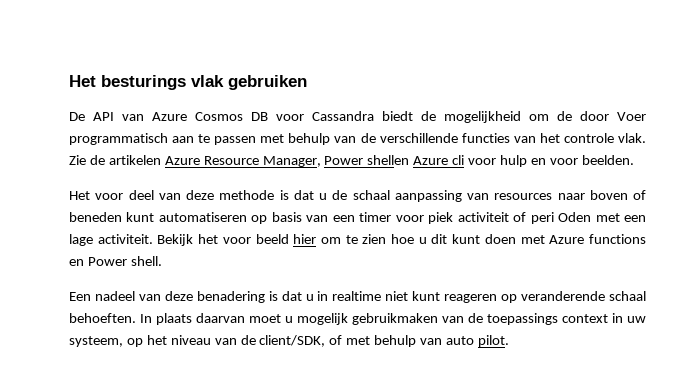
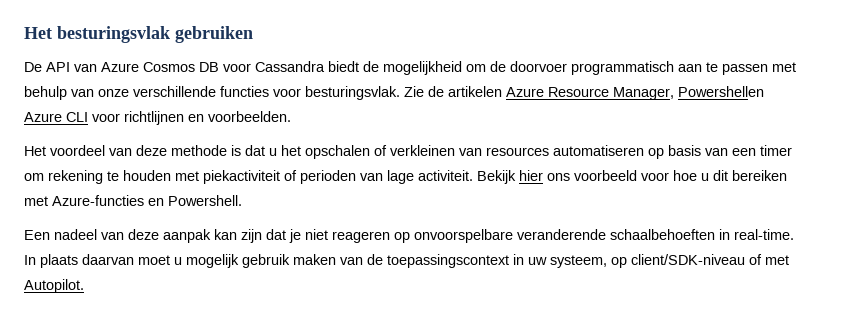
- Het besturings vlak gebruiken
+ Het besturingsvlak gebruiken
- De API van Azure Cosmos DB voor Cassandra biedt de mogelijkheid om de door Voer programmatisch aan te passen met behulp van de verschillende functies van het controle vlak.
+ De API van Azure Cosmos DB voor Cassandra biedt de mogelijkheid om de doorvoer programmatisch aan te passen met behulp van onze verschillende functies voor besturingsvlak.
- Zie de artikelen Azure Resource Manager, Power shellen Azure cli voor hulp en voor beelden.
- Het voor deel van deze methode is dat u de schaal aanpassing van resources naar boven of beneden kunt automatiseren op basis van een timer voor piek activiteit of peri Oden met een lage activiteit. Bekijk het voor beeld hier om te zien hoe u dit kunt doen met Azure functions en Power shell.
- Een nadeel van deze benadering is dat u in realtime niet kunt reageren op veranderende schaal behoeften.
+ Zie de artikelen Azure Resource Manager, Powershellen Azure CLI voor richtlijnen en voorbeelden.
+ Het voordeel van deze methode is dat u het opschalen of verkleinen van resources automatiseren op basis van een timer om rekening te houden met piekactiviteit of perioden van lage activiteit. Bekijk hier ons voorbeeld voor hoe u dit bereiken met Azure-functies en Powershell.
+ Een nadeel van deze aanpak kan zijn dat je niet reageren op onvoorspelbare veranderende schaalbehoeften in real-time.
- In plaats daarvan moet u mogelijk gebruikmaken van de toepassings context in uw systeem, op het niveau van de client/SDK, of met behulp van auto pilot.
+ In plaats daarvan moet u mogelijk gebruik maken van de toepassingscontext in uw systeem, op client/SDK-niveau of met Autopilot.

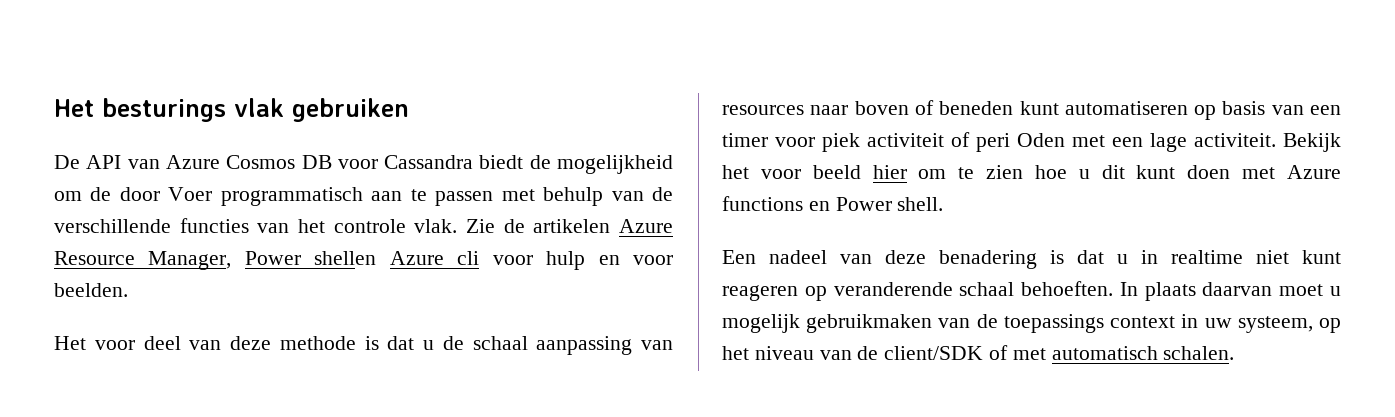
- Het besturingsvlak gebruiken
+ Het besturings vlak gebruiken
- De API van Azure Cosmos DB voor Cassandra biedt de mogelijkheid om de doorvoer programmatisch aan te passen met behulp van onze verschillende functies voor besturingsvlak.
+ De API van Azure Cosmos DB voor Cassandra biedt de mogelijkheid om de door Voer programmatisch aan te passen met behulp van de verschillende functies van het controle vlak.
- Zie de artikelen Azure Resource Manager, Powershellen Azure CLI voor richtlijnen en voorbeelden.
- Het voordeel van deze methode is dat u het opschalen of verkleinen van resources automatiseren op basis van een timer om rekening te houden met piekactiviteit of perioden van lage activiteit. Bekijk hier ons voorbeeld voor hoe u dit bereiken met Azure-functies en Powershell.
- Een nadeel van deze aanpak kan zijn dat je niet reageren op onvoorspelbare veranderende schaalbehoeften in real-time.
+ Zie de artikelen Azure Resource Manager, Power shellen Azure cli voor hulp en voor beelden.
+ Het voor deel van deze methode is dat u de schaal aanpassing van resources naar boven of beneden kunt automatiseren op basis van een timer voor piek activiteit of peri Oden met een lage activiteit. Bekijk het voor beeld hier om te zien hoe u dit kunt doen met Azure functions en Power shell.
+ Een nadeel van deze benadering is dat u in realtime niet kunt reageren op veranderende schaal behoeften.
- In plaats daarvan moet u mogelijk gebruik maken van de toepassingscontext in uw systeem, op client/SDK-niveau of met Autopilot.
+ In plaats daarvan moet u mogelijk gebruikmaken van de toepassings context in uw systeem, op het niveau van de client/SDK of met automatisch schalen.

